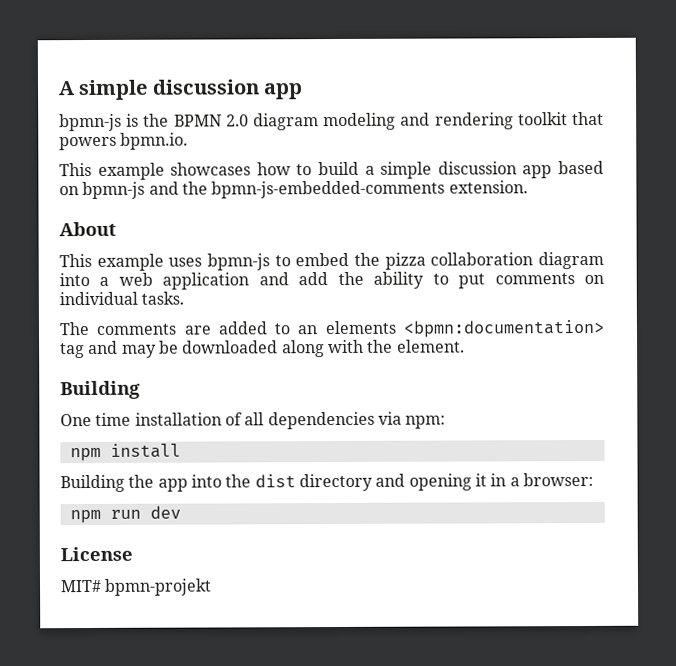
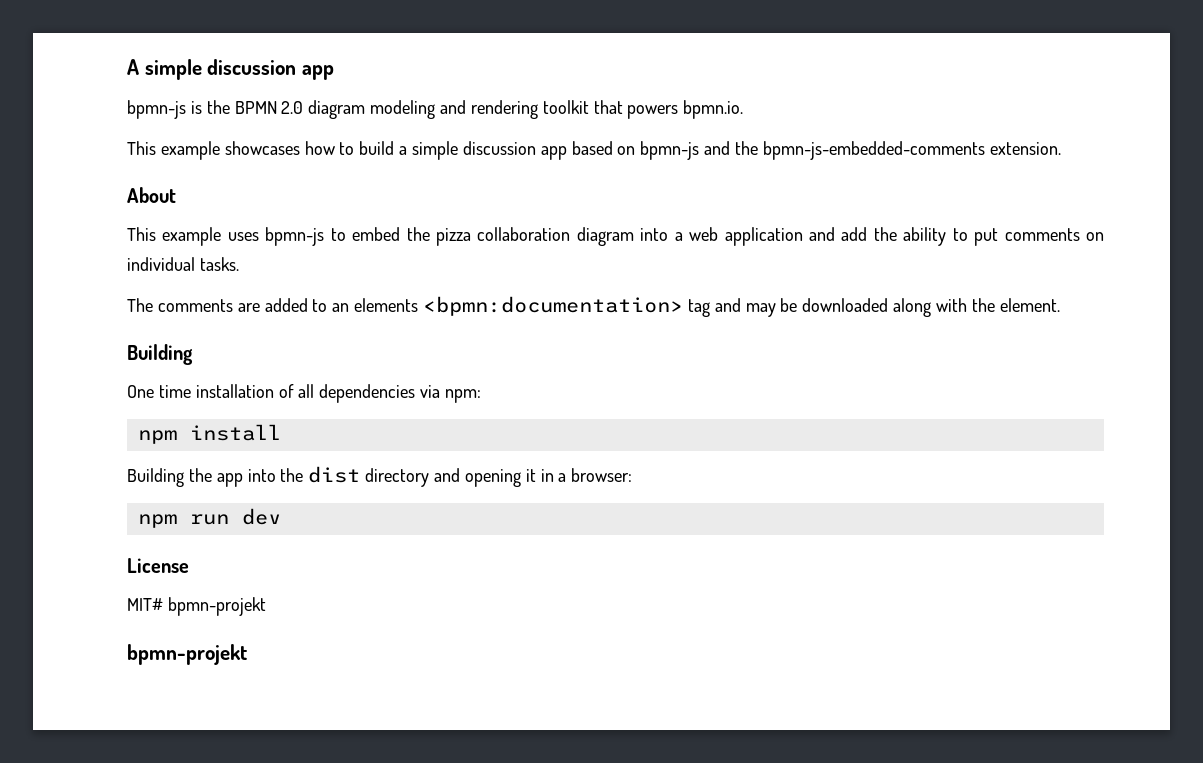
  MIT# bpmn-projekt
+ bpmn-projekt

